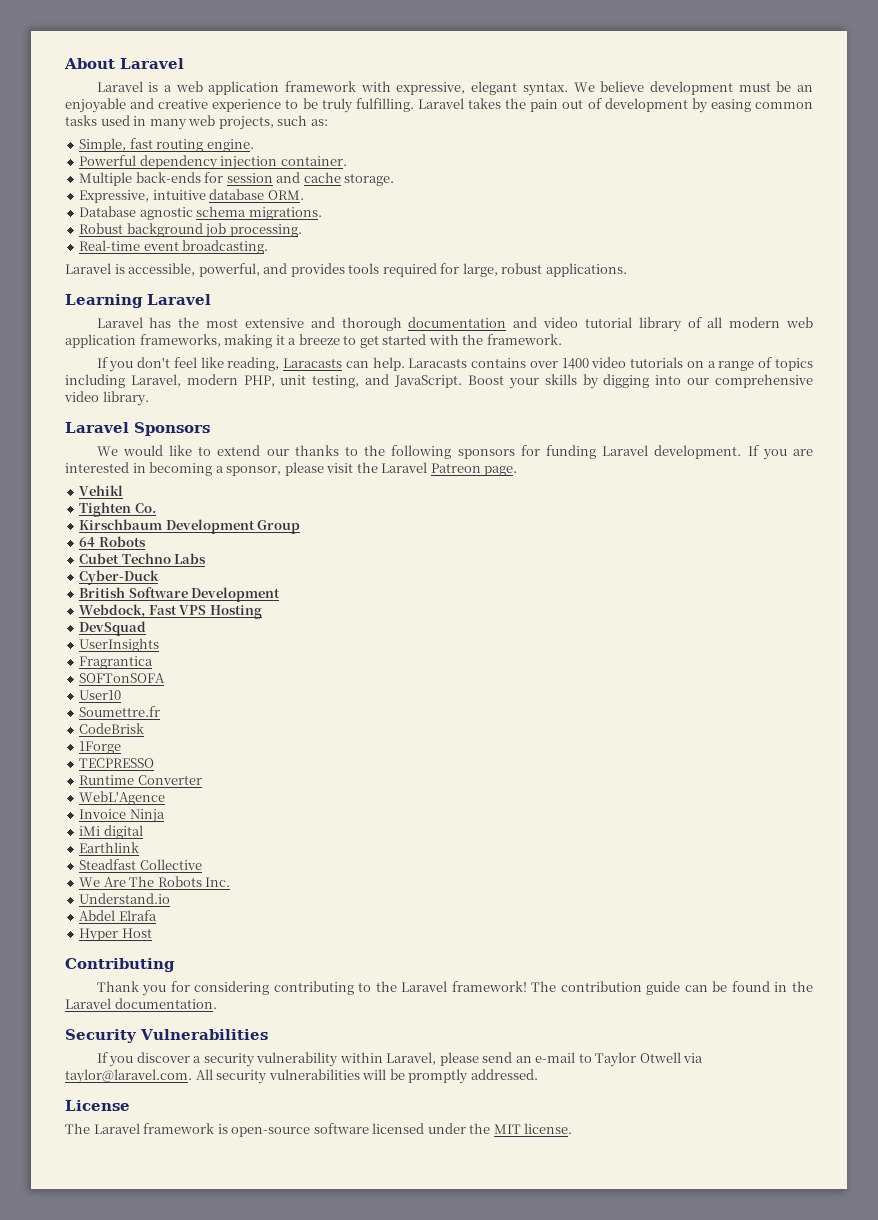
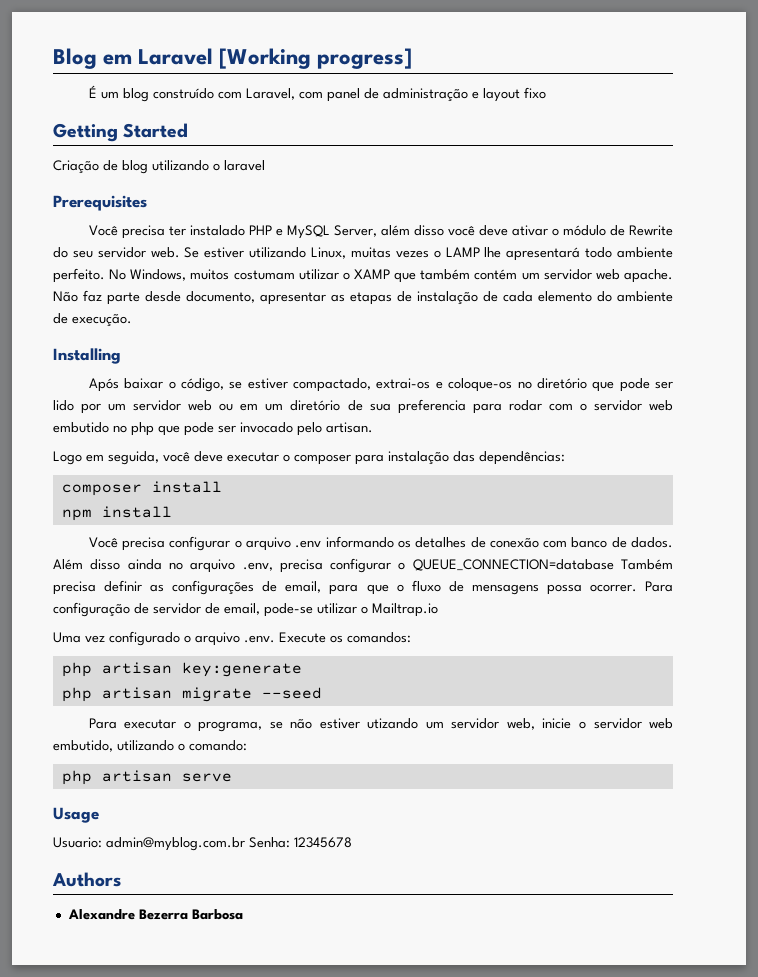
- About Laravel
- Laravel is a web application framework with expressive, elegant syntax. We believe development must be an enjoyable and creative experience to be truly fulfilling. Laravel takes the pain out of development by easing common tasks used in many web projects, such as:
- Simple, fast routing engine.
- Powerful dependency injection container.
- Multiple back-ends for session and cache storage.
- Expressive, intuitive database ORM.
- Database agnostic schema migrations.
- Robust background job processing.
- Real-time event broadcasting.
- Laravel is accessible, powerful, and provides tools required for large, robust applications.
- Learning Laravel
- Laravel has the most extensive and thorough documentation and video tutorial library of all modern web application frameworks, making it a breeze to get started with the framework.
- If you don't feel like reading, Laracasts can help. Laracasts contains over 1400 video tutorials on a range of topics including Laravel, modern PHP, unit testing, and JavaScript. Boost your skills by digging into our comprehensive video library.
- Laravel Sponsors
- We would like to extend our thanks to the following sponsors for funding Laravel development. If you are interested in becoming a sponsor, please visit the Laravel Patreon page.
- Vehikl
- Tighten Co.
- Kirschbaum Development Group
- 64 Robots
- Cubet Techno Labs
- Cyber-Duck
- British Software Development
- Webdock, Fast VPS Hosting
- DevSquad
- UserInsights
- Fragrantica
- SOFTonSOFA
- User10
- Soumettre.fr
- CodeBrisk
- 1Forge
- TECPRESSO
- Runtime Converter
- WebL'Agence
- Invoice Ninja
- iMi digital
- Earthlink
- Steadfast Collective
- We Are The Robots Inc.
- Understand.io
- Abdel Elrafa
- Hyper Host
- Contributing
- Thank you for considering contributing to the Laravel framework! The contribution guide can be found in the Laravel documentation.
- Security Vulnerabilities
- If you discover a security vulnerability within Laravel, please send an e-mail to Taylor Otwell via taylor@laravel.com. All security vulnerabilities will be promptly addressed.
- License
- The Laravel framework is open-source software licensed under the MIT license.
+ Blog em Laravel [Working progress]
+ É um blog construído com Laravel, com panel de administração e layout fixo
+ Getting Started
+ Criação de blog utilizando o laravel
+ Prerequisites
+ Você precisa ter instalado PHP e MySQL Server, além disso você deve ativar o módulo de Rewrite do seu servidor web. Se estiver utilizando Linux, muitas vezes o LAMP lhe apresentará todo ambiente perfeito. No Windows, muitos costumam utilizar o XAMP que também contém um servidor web apache. Não faz parte desde documento, apresentar as etapas de instalação de cada elemento do ambiente de execução.
+ Installing
+ Após baixar o código, se estiver compactado, extrai-os e coloque-os no diretório que pode ser lido por um servidor web ou em um diretório de sua preferencia para rodar com o servidor web embutido no php que pode ser invocado pelo artisan.
+ Logo em seguida, você deve executar o composer para instalação das dependências:
+ composer install
+ npm install
+ Você precisa configurar o arquivo .env informando os detalhes de conexão com banco de dados. Além disso ainda no arquivo .env, precisa configurar o QUEUE_CONNECTION=database Também precisa definir as configurações de email, para que o fluxo de mensagens possa ocorrer. Para configuração de servidor de email, pode-se utilizar o Mailtrap.io
+ Uma vez configurado o arquivo .env. Execute os comandos:
+ php artisan key:generate
+ php artisan migrate --seed
+ Para executar o programa, se não estiver utizando um servidor web, inicie o servidor web embutido, utilizando o comando:
+ php artisan serve
+ Usage
+ Usuario: admin@myblog.com.br Senha: 12345678
+ Authors
+ Alexandre Bezerra Barbosa

